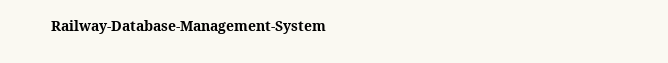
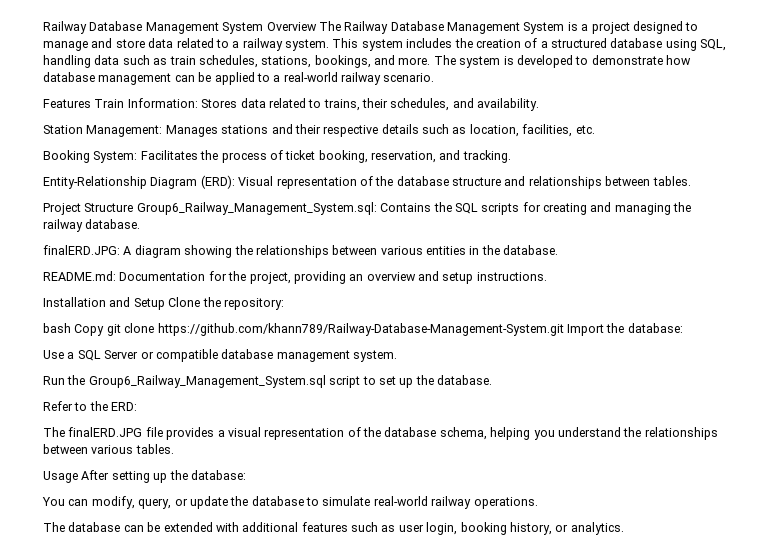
- Railway-Database-Management-System
+ Railway Database Management System Overview The Railway Database Management System is a project designed to manage and store data related to a railway system. This system includes the creation of a structured database using SQL, handling data such as train schedules, stations, bookings, and more. The system is developed to demonstrate how database management can be applied to a real-world railway scenario.
+ Features Train Information: Stores data related to trains, their schedules, and availability.
+ Station Management: Manages stations and their respective details such as location, facilities, etc.
+ Booking System: Facilitates the process of ticket booking, reservation, and tracking.
+ Entity-Relationship Diagram (ERD): Visual representation of the database structure and relationships between tables.
+ Project Structure Group6_Railway_Management_System.sql: Contains the SQL scripts for creating and managing the railway database.
+ finalERD.JPG: A diagram showing the relationships between various entities in the database.
+ README.md: Documentation for the project, providing an overview and setup instructions.
+ Installation and Setup Clone the repository:
+ bash Copy git clone https://github.com/khann789/Railway-Database-Management-System.git Import the database:
+ Use a SQL Server or compatible database management system.
+ Run the Group6_Railway_Management_System.sql script to set up the database.
+ Refer to the ERD:
+ The finalERD.JPG file provides a visual representation of the database schema, helping you understand the relationships between various tables.
+ Usage After setting up the database:
+ You can modify, query, or update the database to simulate real-world railway operations.
+ The database can be extended with additional features such as user login, booking history, or analytics.

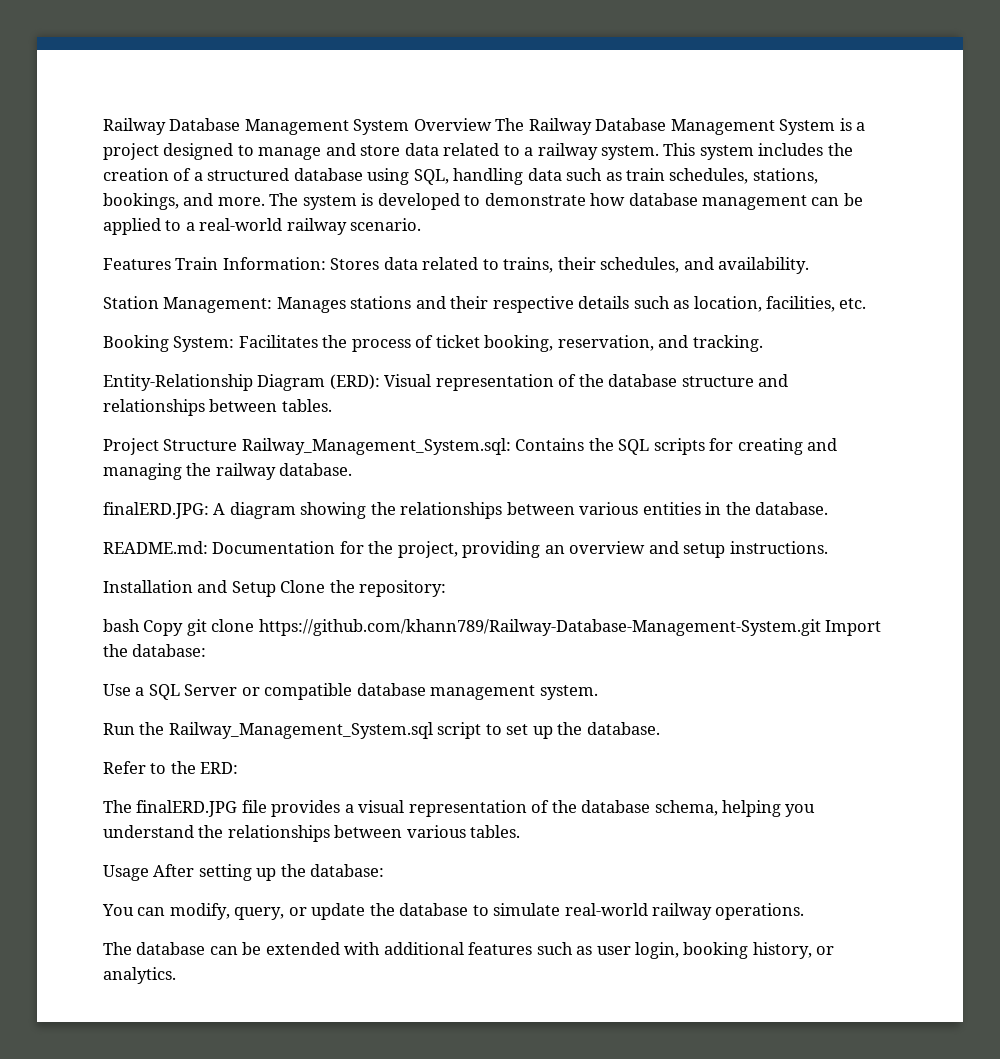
- Project Structure Group6_Railway_Management_System.sql: Contains the SQL scripts for creating and managing the railway database.
+ Project Structure Railway_Management_System.sql: Contains the SQL scripts for creating and managing the railway database.
- Run the Group6_Railway_Management_System.sql script to set up the database.
+ Run the Railway_Management_System.sql script to set up the database.

